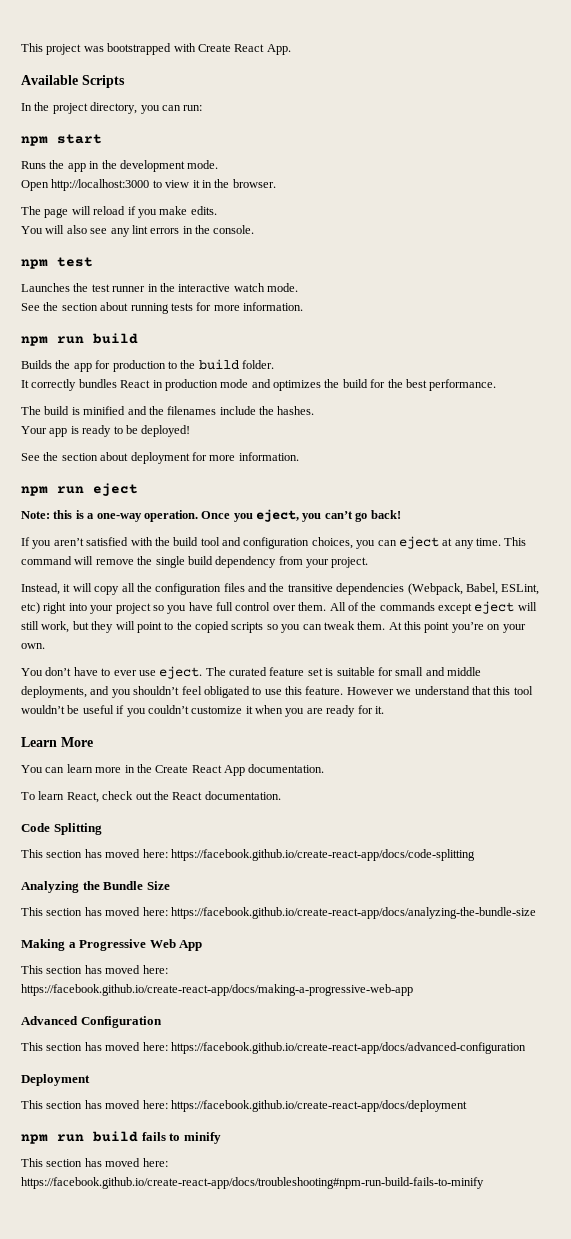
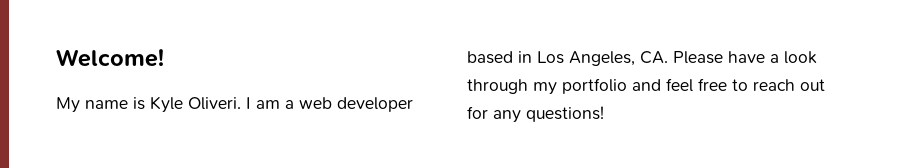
- This project was bootstrapped with Create React App.
- Available Scripts
- In the project directory, you can run:
- npm start
- Runs the app in the development mode.
- Open http://localhost:3000 to view it in the browser.
- The page will reload if you make edits.
- You will also see any lint errors in the console.
- npm test
- Launches the test runner in the interactive watch mode.
- See the section about running tests for more information.
- npm run build
- Builds the app for production to the build folder.
- It correctly bundles React in production mode and optimizes the build for the best performance.
- The build is minified and the filenames include the hashes.
- Your app is ready to be deployed!
- See the section about deployment for more information.
- npm run eject
- Note: this is a one-way operation. Once you eject, you can’t go back!
- If you aren’t satisfied with the build tool and configuration choices, you can eject at any time. This command will remove the single build dependency from your project.
- Instead, it will copy all the configuration files and the transitive dependencies (Webpack, Babel, ESLint, etc) right into your project so you have full control over them. All of the commands except eject will still work, but they will point to the copied scripts so you can tweak them. At this point you’re on your own.
- You don’t have to ever use eject. The curated feature set is suitable for small and middle deployments, and you shouldn’t feel obligated to use this feature. However we understand that this tool wouldn’t be useful if you couldn’t customize it when you are ready for it.
- Learn More
- You can learn more in the Create React App documentation.
- To learn React, check out the React documentation.
- Code Splitting
- This section has moved here: https://facebook.github.io/create-react-app/docs/code-splitting
- Analyzing the Bundle Size
- This section has moved here: https://facebook.github.io/create-react-app/docs/analyzing-the-bundle-size
- Making a Progressive Web App
- This section has moved here: https://facebook.github.io/create-react-app/docs/making-a-progressive-web-app
- Advanced Configuration
- This section has moved here: https://facebook.github.io/create-react-app/docs/advanced-configuration
- Deployment
- This section has moved here: https://facebook.github.io/create-react-app/docs/deployment
- npm run build fails to minify
- This section has moved here: https://facebook.github.io/create-react-app/docs/troubleshooting#npm-run-build-fails-to-minify
+ Welcome!
+ My name is Kyle Oliveri. I am a web developer based in Los Angeles, CA. Please have a look through my portfolio and feel free to reach out for any questions!

